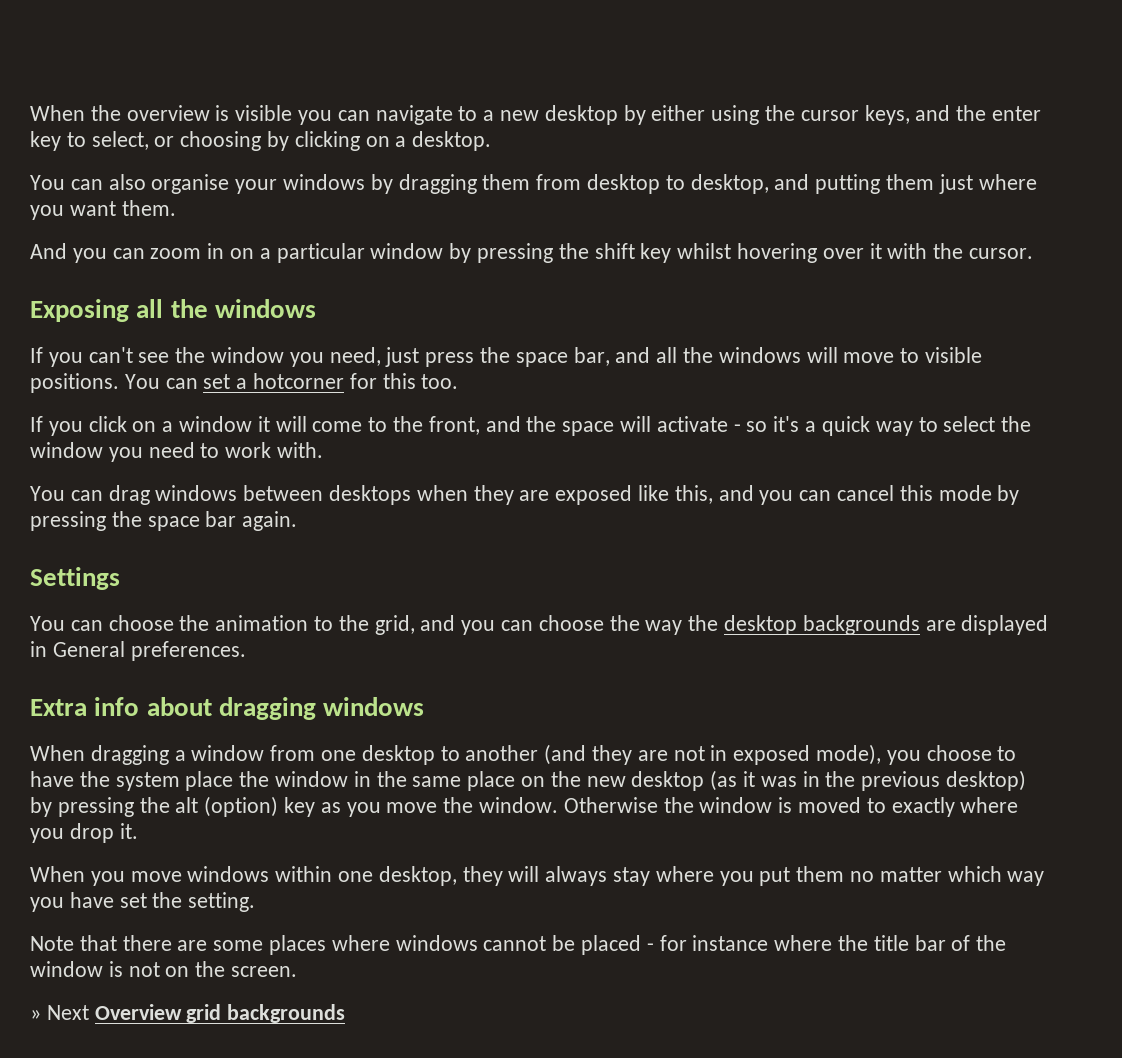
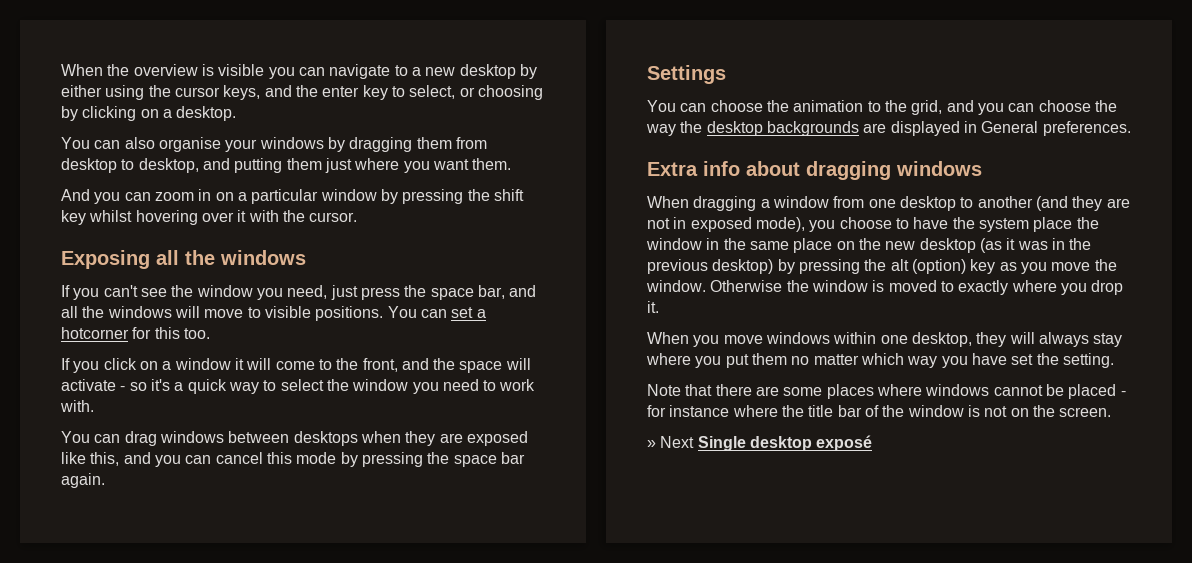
- » Next Overview grid backgrounds
+ » Next Single desktop exposé

